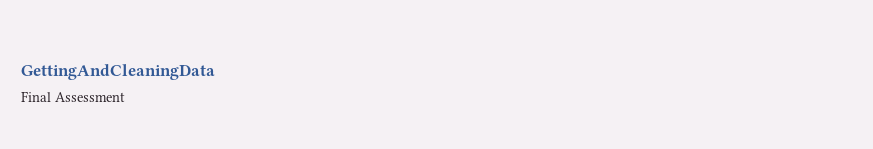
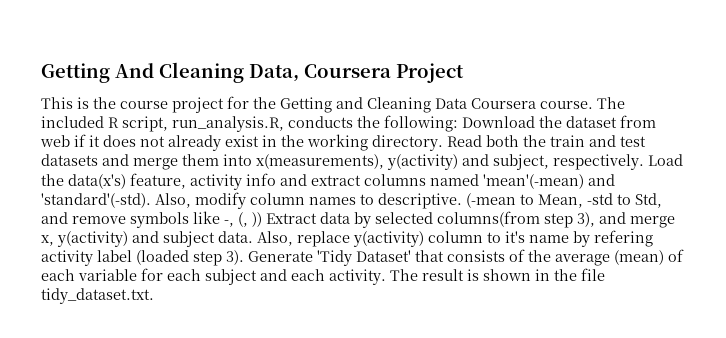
- GettingAndCleaningData
- Final Assessment
+ Getting And Cleaning Data, Coursera Project
+ This is the course project for the Getting and Cleaning Data Coursera course. The included R script, run_analysis.R, conducts the following: Download the dataset from web if it does not already exist in the working directory. Read both the train and test datasets and merge them into x(measurements), y(activity) and subject, respectively. Load the data(x's) feature, activity info and extract columns named 'mean'(-mean) and 'standard'(-std). Also, modify column names to descriptive. (-mean to Mean, -std to Std, and remove symbols like -, (, )) Extract data by selected columns(from step 3), and merge x, y(activity) and subject data. Also, replace y(activity) column to it's name by refering activity label (loaded step 3). Generate 'Tidy Dataset' that consists of the average (mean) of each variable for each subject and each activity. The result is shown in the file tidy_dataset.txt.

